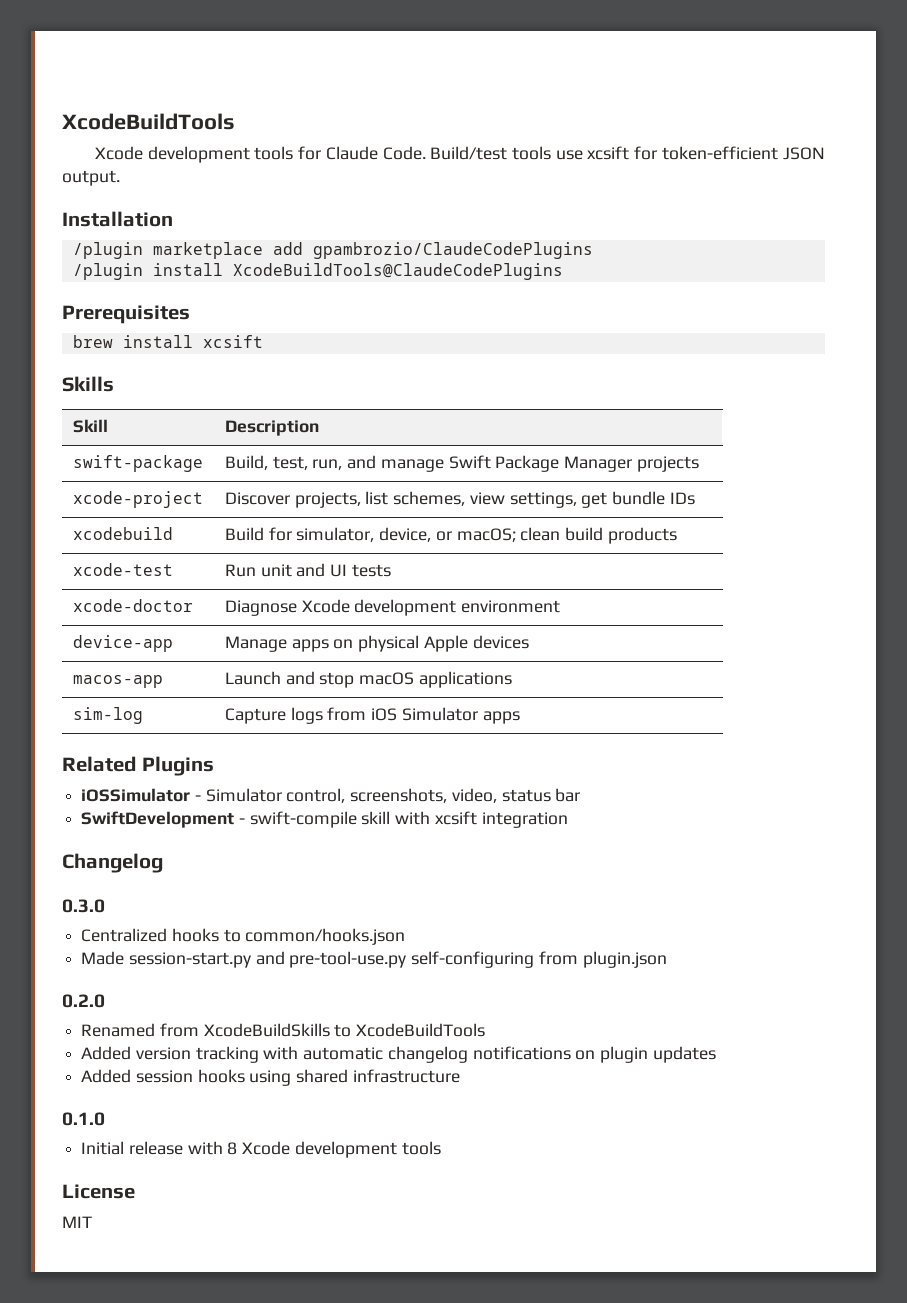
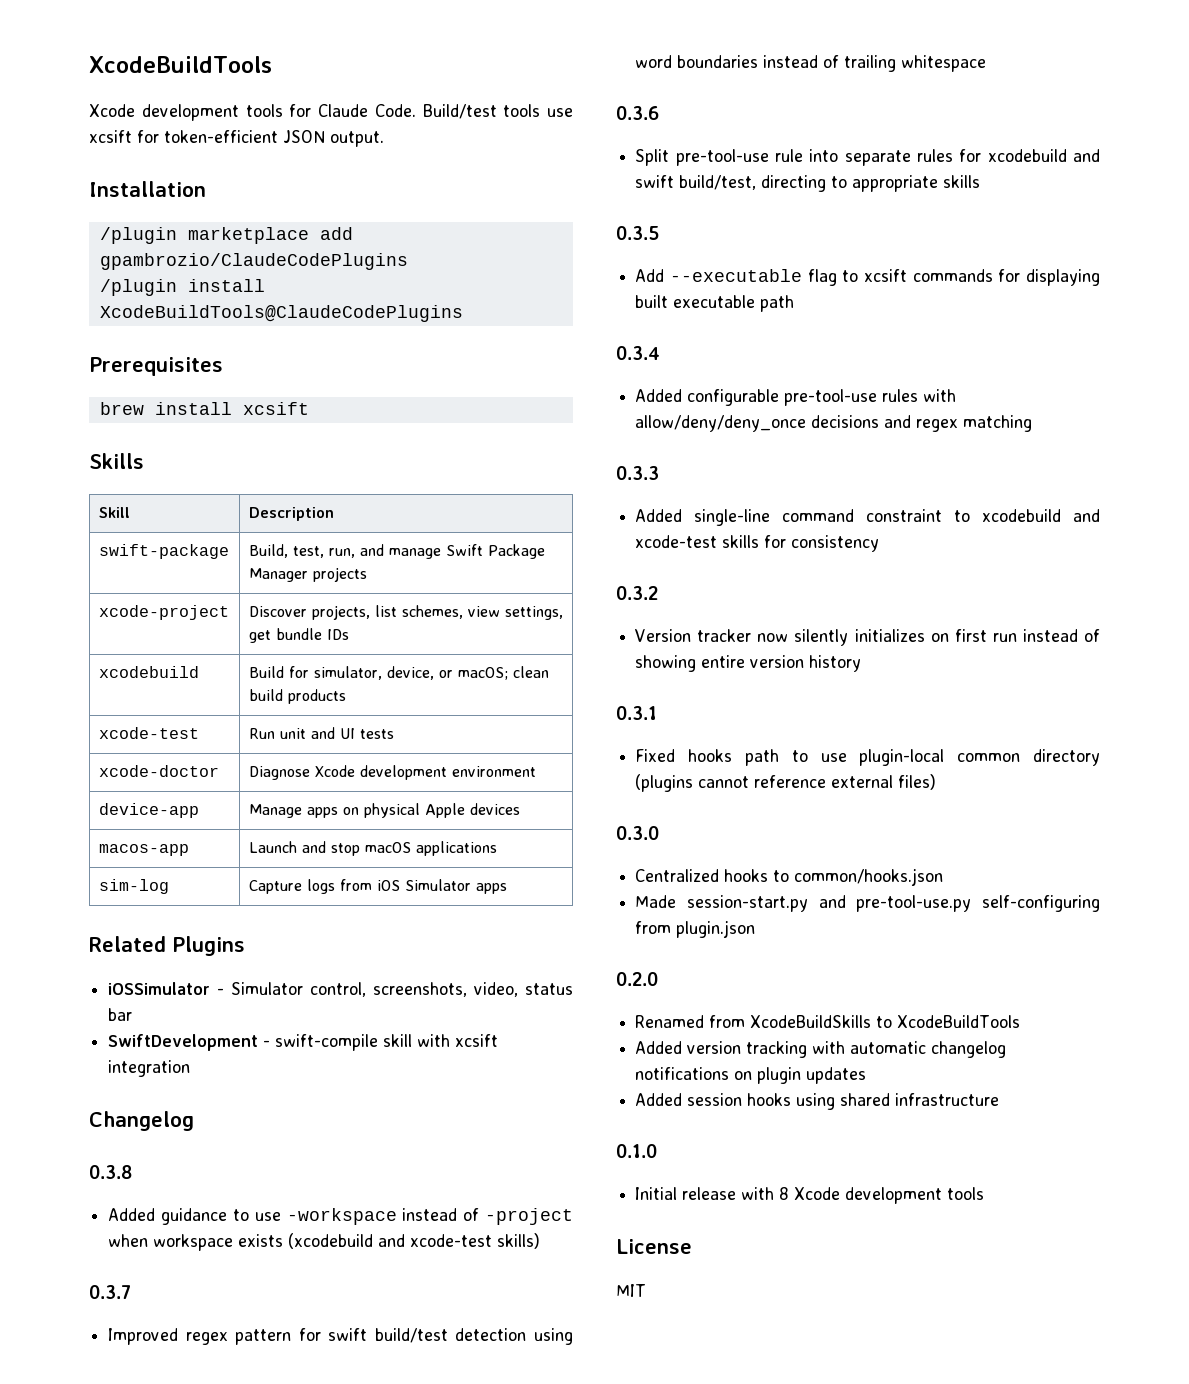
+ 0.3.8
+ Added guidance to use -workspace instead of -project when workspace exists (xcodebuild and xcode-test skills)
+ 0.3.7
+ Improved regex pattern for swift build/test detection using word boundaries instead of trailing whitespace
+ 0.3.6
+ Split pre-tool-use rule into separate rules for xcodebuild and swift build/test, directing to appropriate skills
+ 0.3.5
+ Add --executable flag to xcsift commands for displaying built executable path
+ 0.3.4
+ Added configurable pre-tool-use rules with allow/deny/deny_once decisions and regex matching
+ 0.3.3
+ Added single-line command constraint to xcodebuild and xcode-test skills for consistency
+ 0.3.2
+ Version tracker now silently initializes on first run instead of showing entire version history
+ 0.3.1
+ Fixed hooks path to use plugin-local common directory (plugins cannot reference external files)

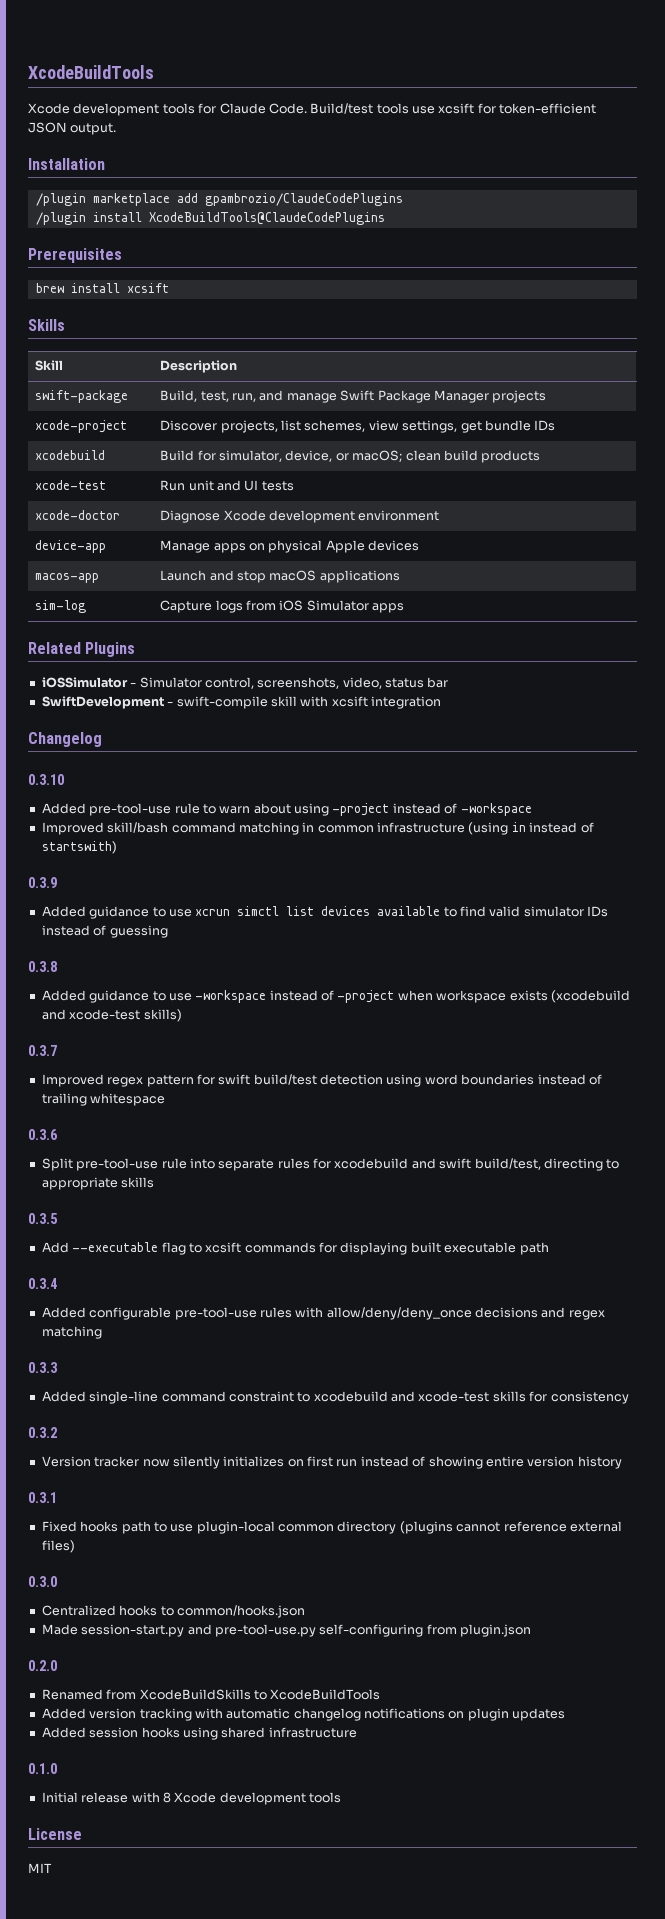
+ 0.3.10
+ Added pre-tool-use rule to warn about using -project instead of -workspace
+ Improved skill/bash command matching in common infrastructure (using in instead of startswith)
+ 0.3.9
+ Added guidance to use xcrun simctl list devices available to find valid simulator IDs instead of guessing

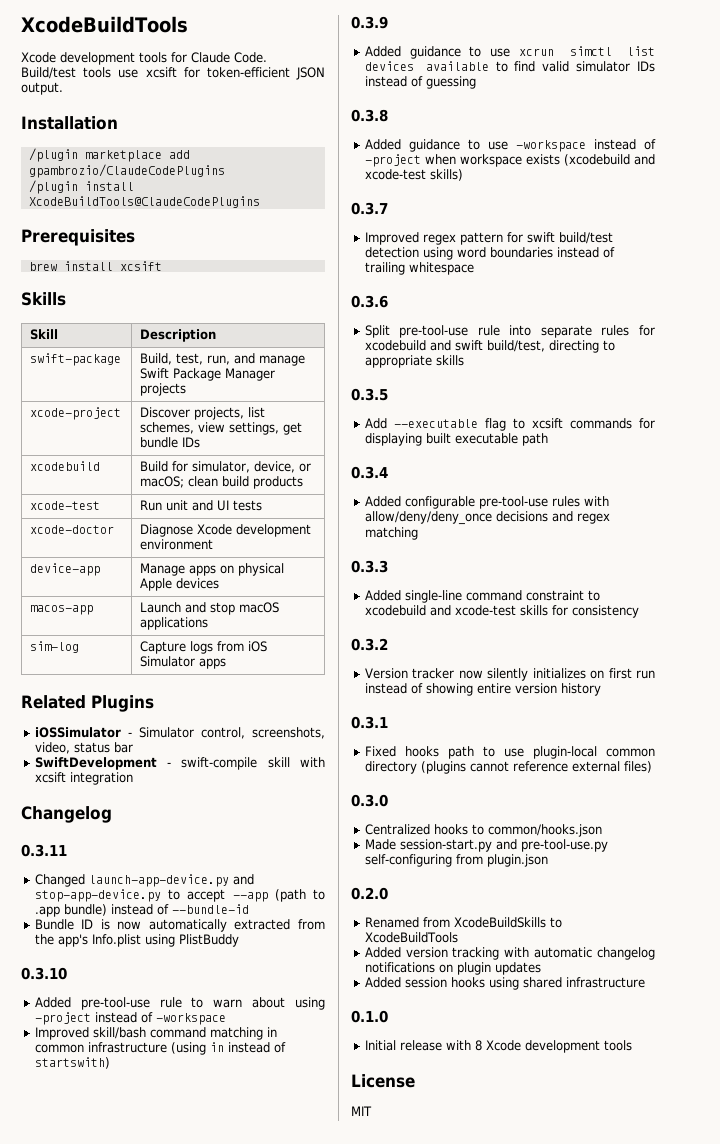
+ 0.3.11
+ Changed launch-app-device.py and stop-app-device.py to accept --app (path to .app bundle) instead of --bundle-id
+ Bundle ID is now automatically extracted from the app's Info.plist using PlistBuddy

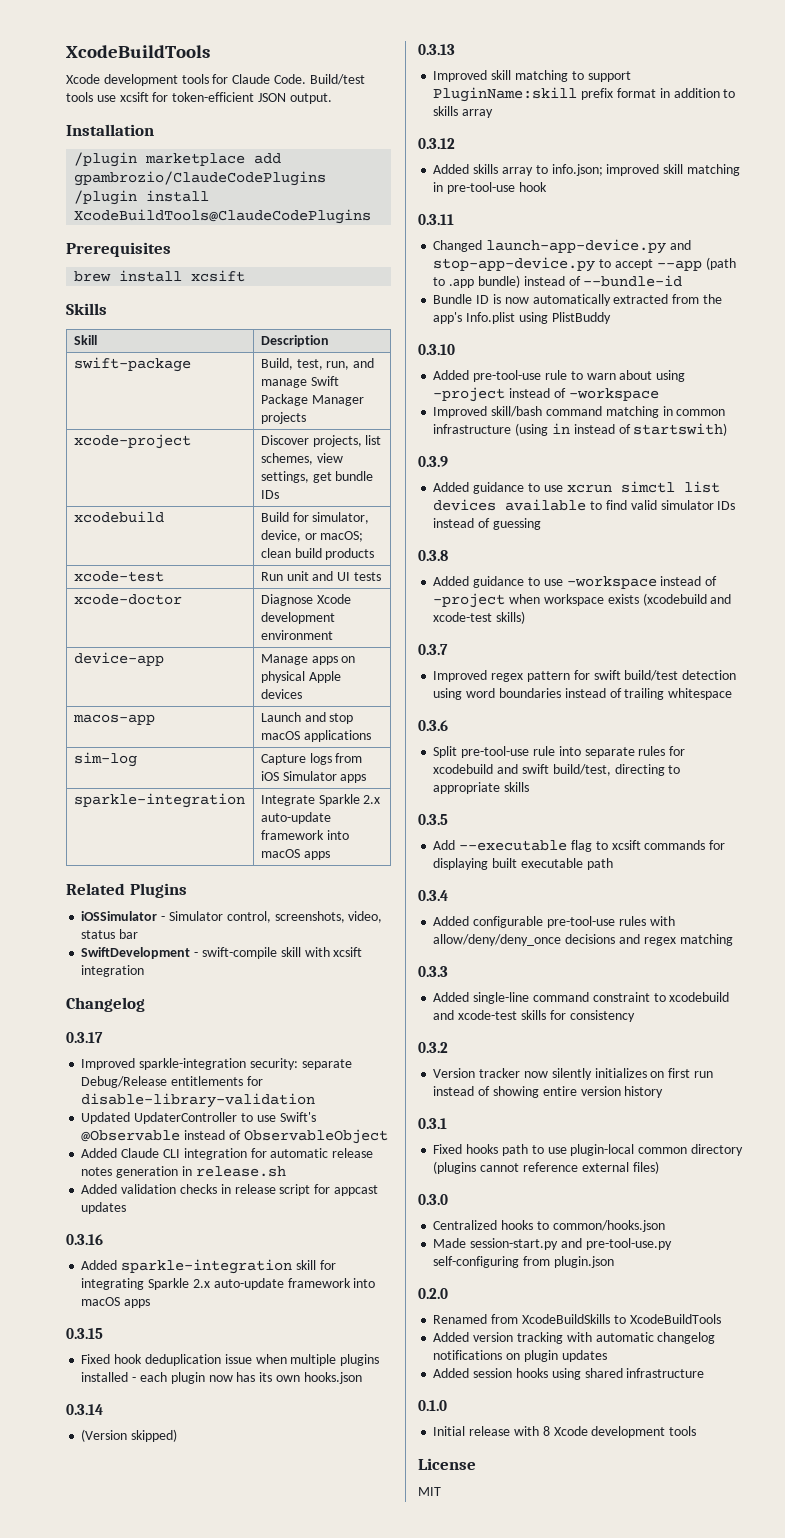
+ sparkle-integration | Integrate Sparkle 2.x auto-update framework into macOS apps
+ 0.3.17
+ Improved sparkle-integration security: separate Debug/Release entitlements for disable-library-validation
+ Updated UpdaterController to use Swift's @Observable instead of ObservableObject
+ Added Claude CLI integration for automatic release notes generation in release.sh
+ Added validation checks in release script for appcast updates
+ 0.3.16
+ Added sparkle-integration skill for integrating Sparkle 2.x auto-update framework into macOS apps
+ 0.3.15
+ Fixed hook deduplication issue when multiple plugins installed - each plugin now has its own hooks.json
+ 0.3.14
+ (Version skipped)
+ 0.3.13
+ Improved skill matching to support PluginName:skill prefix format in addition to skills array
+ 0.3.12
+ Added skills array to info.json; improved skill matching in pre-tool-use hook

